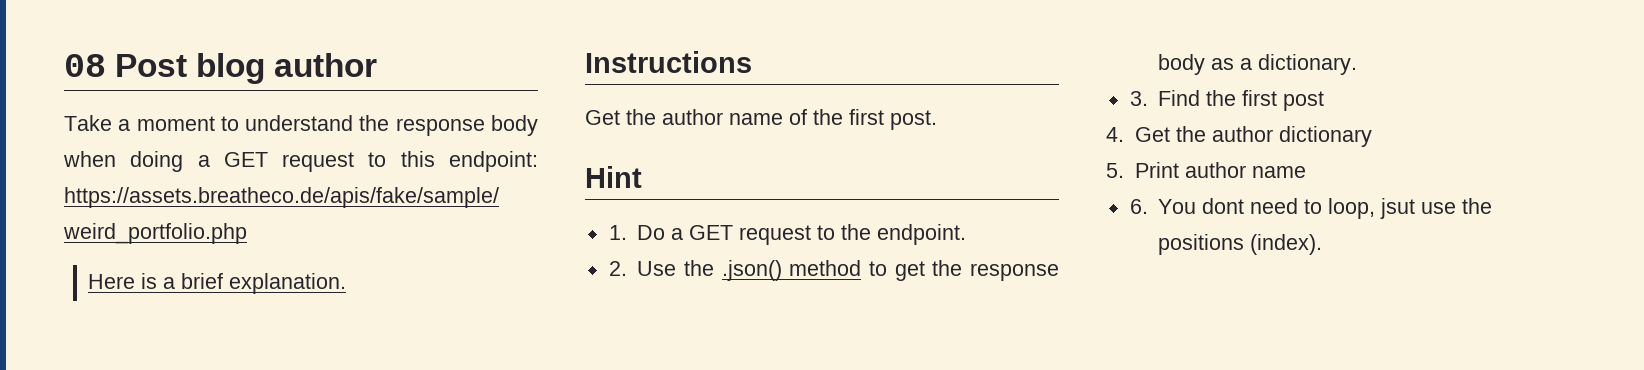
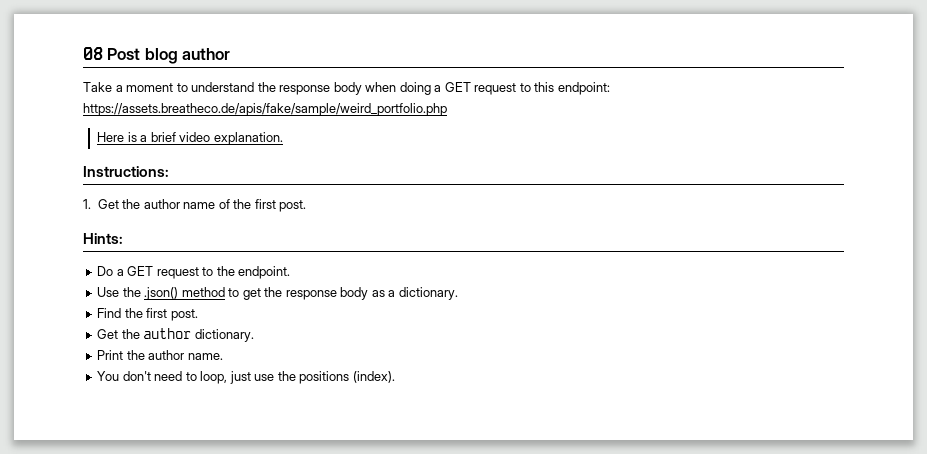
- Here is a brief explanation.
+ Here is a brief video explanation.
- Instructions
- Get the author name of the first post.
+ Instructions:
+ 1. Get the author name of the first post.
- Hint
- 1. Do a GET request to the endpoint.
+ Hints:
+ Do a GET request to the endpoint.
- 2. Use the .json() method to get the response body as a dictionary.
+ Use the .json() method to get the response body as a dictionary.
- 3. Find the first post
- 4. Get the author dictionary
- 5. Print author name
- 6. You dont need to loop, jsut use the positions (index).
+ Find the first post.
+ Get the author dictionary.
+ Print the author name.
+ You don't need to loop, just use the positions (index).

